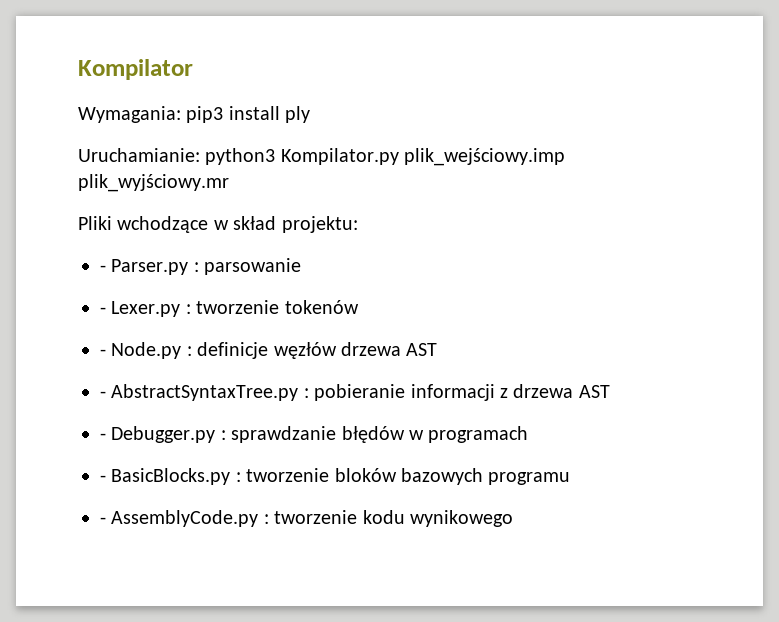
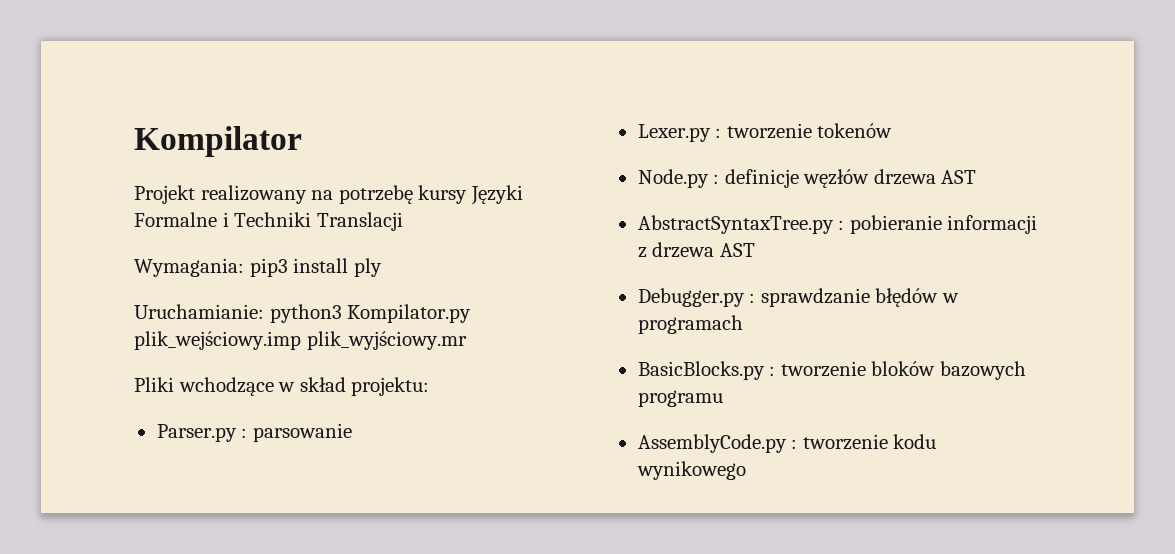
+ Projekt realizowany na potrzebę kursy Języki Formalne i Techniki Translacji
- - Parser.py : parsowanie
+ Parser.py : parsowanie
- - Lexer.py : tworzenie tokenów
+ Lexer.py : tworzenie tokenów
- - Node.py : definicje węzłów drzewa AST
+ Node.py : definicje węzłów drzewa AST
- - AbstractSyntaxTree.py : pobieranie informacji z drzewa AST
+ AbstractSyntaxTree.py : pobieranie informacji z drzewa AST
- - Debugger.py : sprawdzanie błędów w programach
+ Debugger.py : sprawdzanie błędów w programach
- - BasicBlocks.py : tworzenie bloków bazowych programu
+ BasicBlocks.py : tworzenie bloków bazowych programu
- - AssemblyCode.py : tworzenie kodu wynikowego
+ AssemblyCode.py : tworzenie kodu wynikowego

